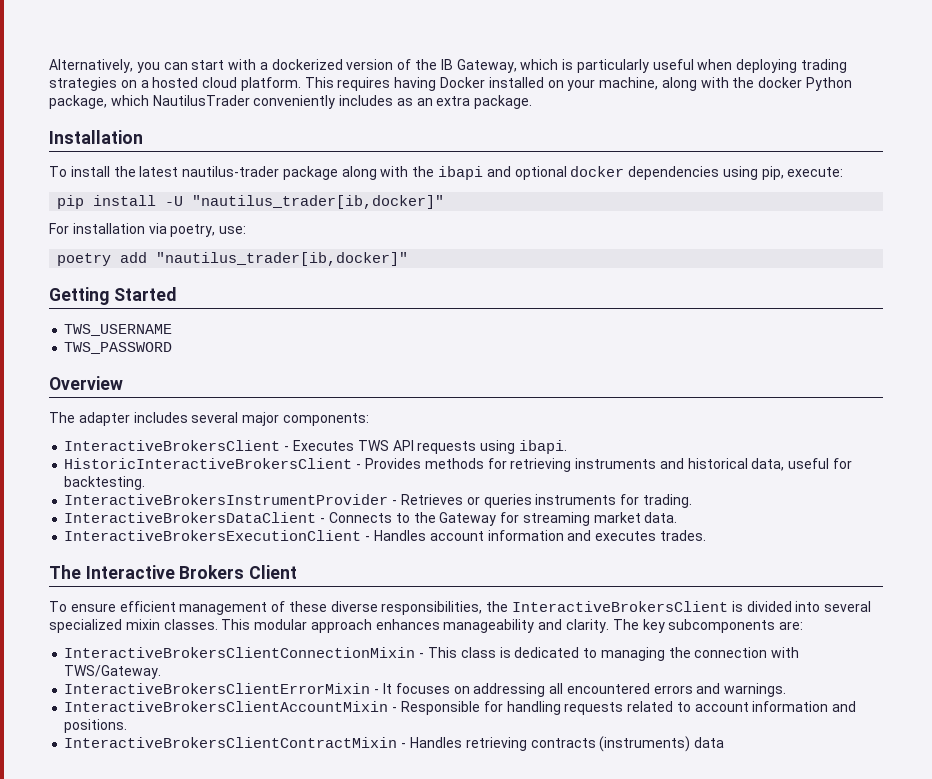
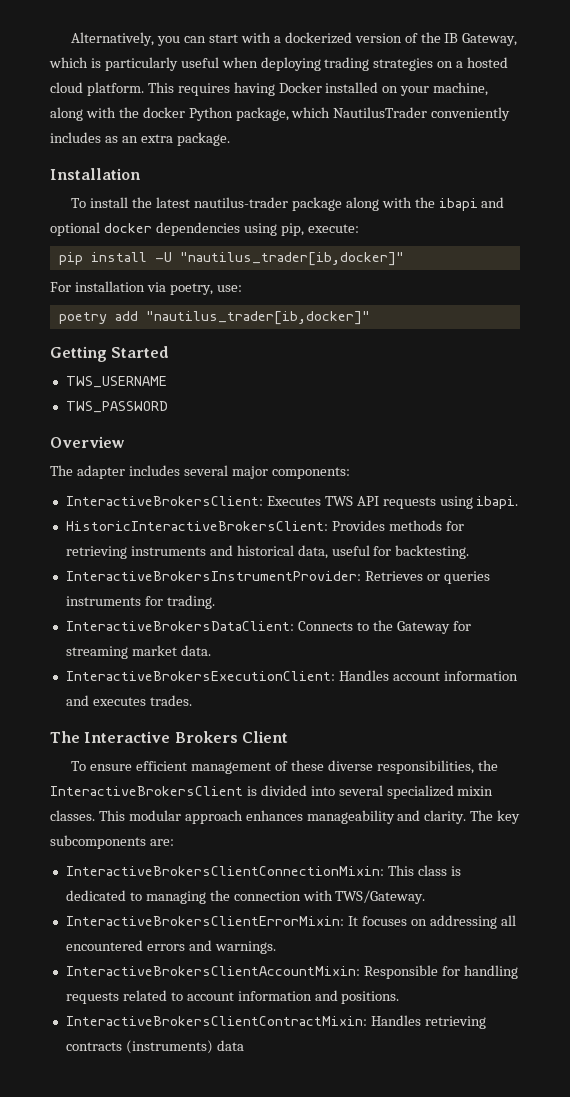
- InteractiveBrokersClient - Executes TWS API requests using ibapi.
+ InteractiveBrokersClient: Executes TWS API requests using ibapi.
- HistoricInteractiveBrokersClient - Provides methods for retrieving instruments and historical data, useful for backtesting.
+ HistoricInteractiveBrokersClient: Provides methods for retrieving instruments and historical data, useful for backtesting.
- InteractiveBrokersInstrumentProvider - Retrieves or queries instruments for trading.
+ InteractiveBrokersInstrumentProvider: Retrieves or queries instruments for trading.
- InteractiveBrokersDataClient - Connects to the Gateway for streaming market data.
+ InteractiveBrokersDataClient: Connects to the Gateway for streaming market data.
- InteractiveBrokersExecutionClient - Handles account information and executes trades.
+ InteractiveBrokersExecutionClient: Handles account information and executes trades.
- InteractiveBrokersClientConnectionMixin - This class is dedicated to managing the connection with TWS/Gateway.
+ InteractiveBrokersClientConnectionMixin: This class is dedicated to managing the connection with TWS/Gateway.
- InteractiveBrokersClientErrorMixin - It focuses on addressing all encountered errors and warnings.
+ InteractiveBrokersClientErrorMixin: It focuses on addressing all encountered errors and warnings.
- InteractiveBrokersClientAccountMixin - Responsible for handling requests related to account information and positions.
+ InteractiveBrokersClientAccountMixin: Responsible for handling requests related to account information and positions.
- InteractiveBrokersClientContractMixin - Handles retrieving contracts (instruments) data
+ InteractiveBrokersClientContractMixin: Handles retrieving contracts (instruments) data

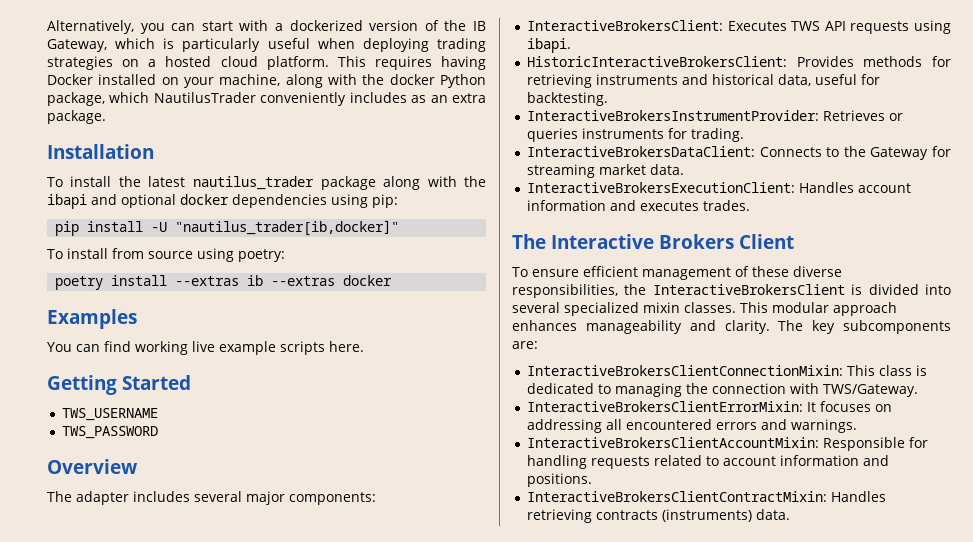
- To install the latest nautilus-trader package along with the ibapi and optional docker dependencies using pip, execute:
+ To install the latest nautilus_trader package along with the ibapi and optional docker dependencies using pip:
- For installation via poetry, use:
- poetry add "nautilus_trader[ib,docker]"
+ To install from source using poetry:
+ poetry install --extras ib --extras docker
+ Examples
+ You can find working live example scripts here.
- InteractiveBrokersClientContractMixin: Handles retrieving contracts (instruments) data
+ InteractiveBrokersClientContractMixin: Handles retrieving contracts (instruments) data.

